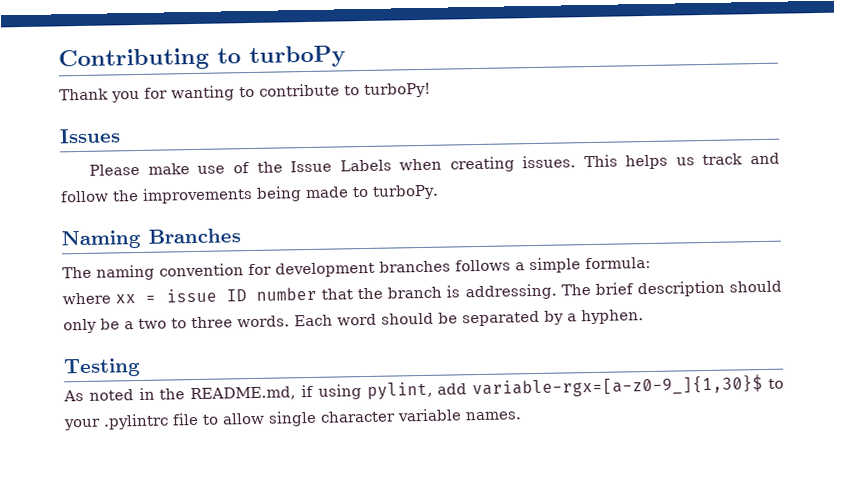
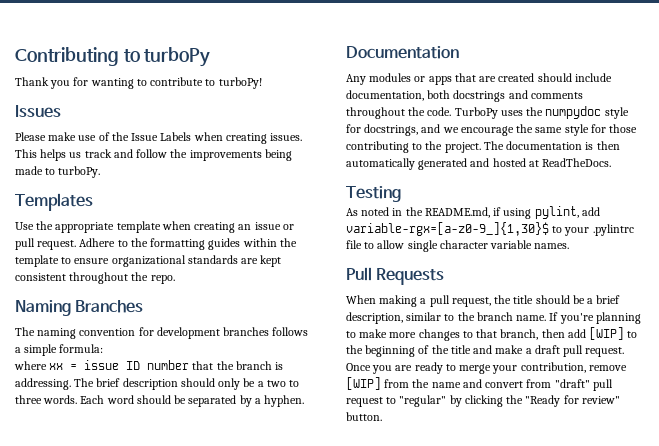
+ Templates
+ Use the appropriate template when creating an issue or pull request. Adhere to the formatting guides within the template to ensure organizational standards are kept consistent throughout the repo.
+ Documentation
+ Any modules or apps that are created should include documentation, both docstrings and comments throughout the code. TurboPy uses the numpydoc style for docstrings, and we encourage the same style for those contributing to the project. The documentation is then automatically generated and hosted at ReadTheDocs.
+ Pull Requests
+ When making a pull request, the title should be a brief description, similar to the branch name. If you're planning to make more changes to that branch, then add [WIP] to the beginning of the title and make a draft pull request. Once you are ready to merge your contribution, remove [WIP] from the name and convert from "draft" pull request to "regular" by clicking the "Ready for review" button.

